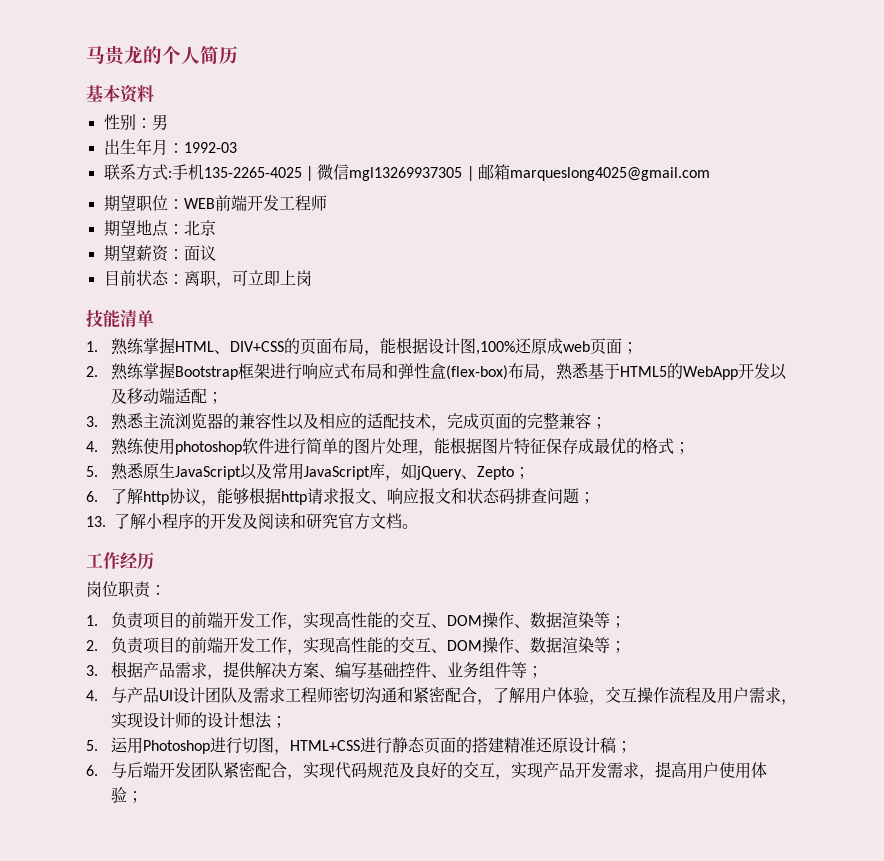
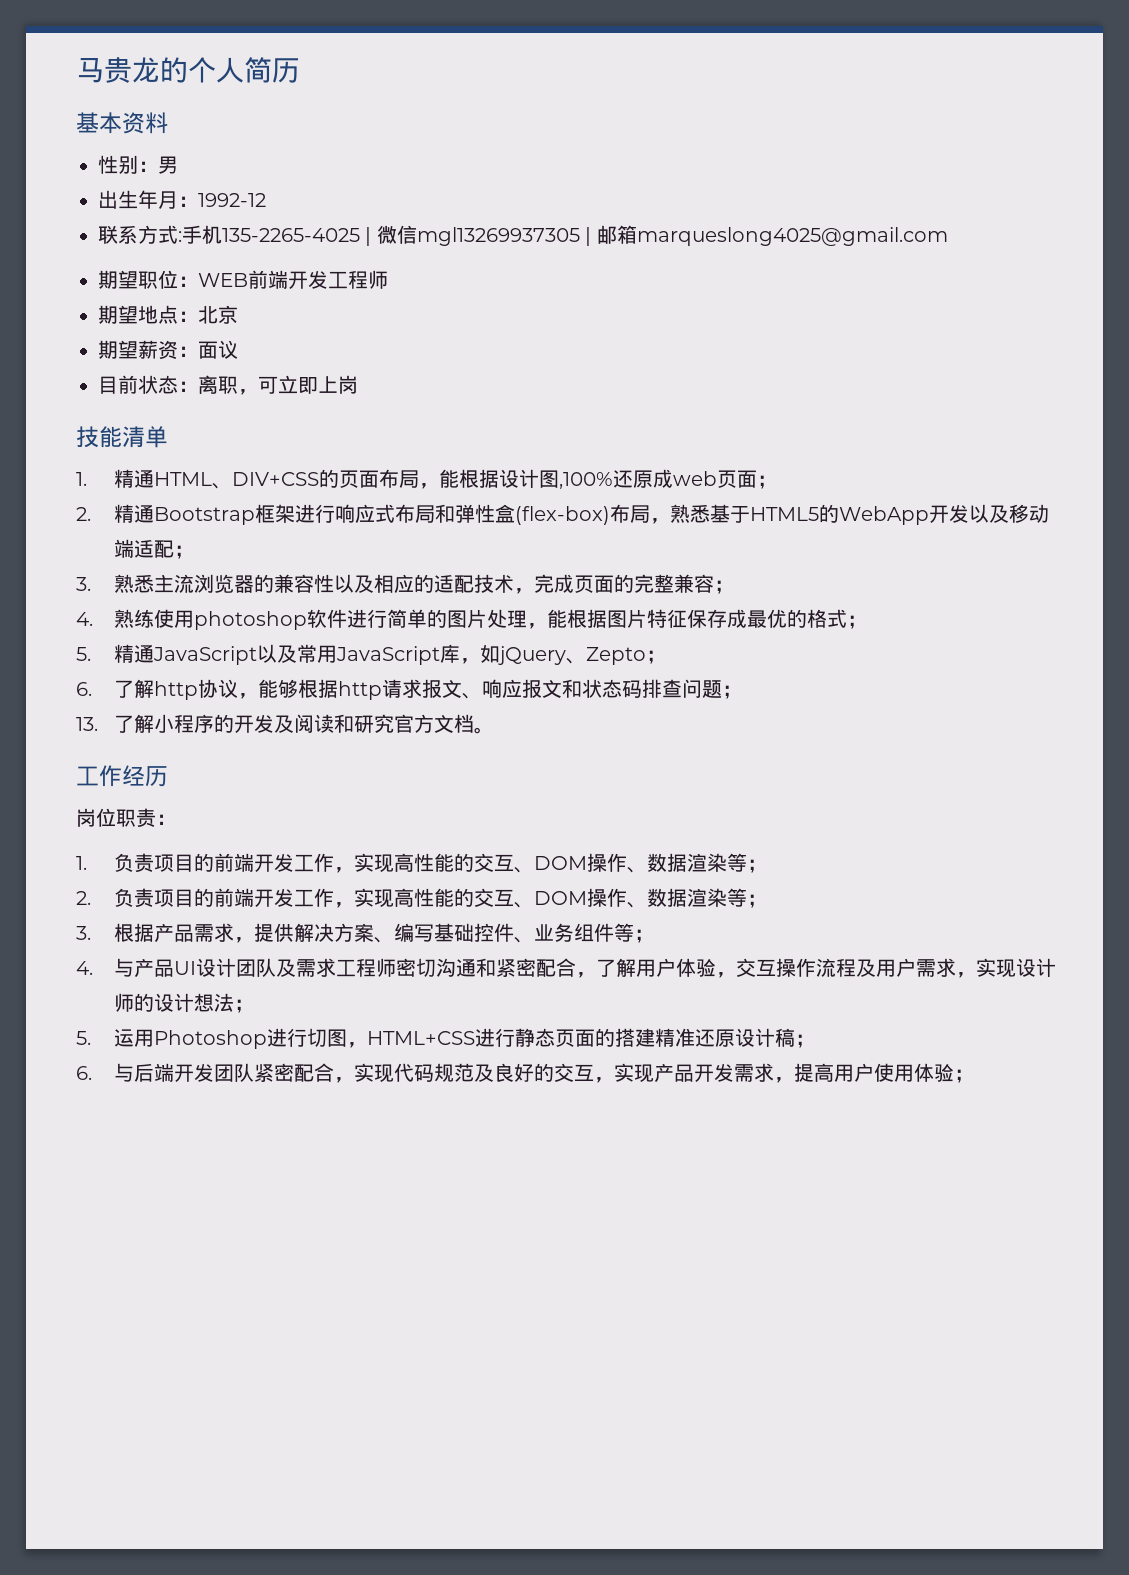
- 出生年月：1992-03
+ 出生年月：1992-12
- 1.熟练掌握HTML、DIV+CSS的页面布局，能根据设计图,100%还原成web页面；
+ 1.精通HTML、DIV+CSS的页面布局，能根据设计图,100%还原成web页面；
- 2.熟练掌握Bootstrap框架进行响应式布局和弹性盒(flex-box)布局，熟悉基于HTML5的WebApp开发以及移动端适配；
+ 2.精通Bootstrap框架进行响应式布局和弹性盒(flex-box)布局，熟悉基于HTML5的WebApp开发以及移动端适配；
- 5.熟悉原生JavaScript以及常用JavaScript库，如jQuery、Zepto；
+ 5.精通JavaScript以及常用JavaScript库，如jQuery、Zepto；

